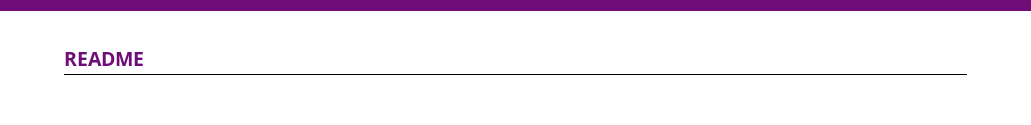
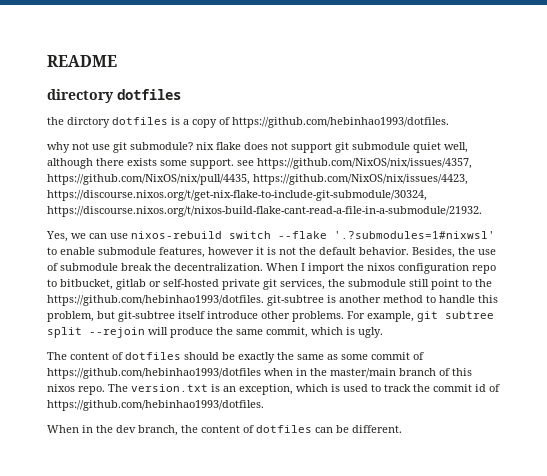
+ directory dotfiles
+ the dirctory dotfiles is a copy of https://github.com/hebinhao1993/dotfiles.
+ why not use git submodule? nix flake does not support git submodule quiet well, although there exists some support. see https://github.com/NixOS/nix/issues/4357, https://github.com/NixOS/nix/pull/4435, https://github.com/NixOS/nix/issues/4423, https://discourse.nixos.org/t/get-nix-flake-to-include-git-submodule/30324, https://discourse.nixos.org/t/nixos-build-flake-cant-read-a-file-in-a-submodule/21932.
+ Yes, we can use nixos-rebuild switch --flake '.?submodules=1#nixwsl' to enable submodule features, however it is not the default behavior. Besides, the use of submodule break the decentralization. When I import the nixos configuration repo to bitbucket, gitlab or self-hosted private git services, the submodule still point to the https://github.com/hebinhao1993/dotfiles. git-subtree is another method to handle this problem, but git-subtree itself introduce other problems. For example, git subtree split --rejoin will produce the same commit, which is ugly.
+ The content of dotfiles should be exactly the same as some commit of https://github.com/hebinhao1993/dotfiles when in the master/main branch of this nixos repo. The version.txt is an exception, which is used to track the commit id of https://github.com/hebinhao1993/dotfiles.
+ When in the dev branch, the content of dotfiles can be different.

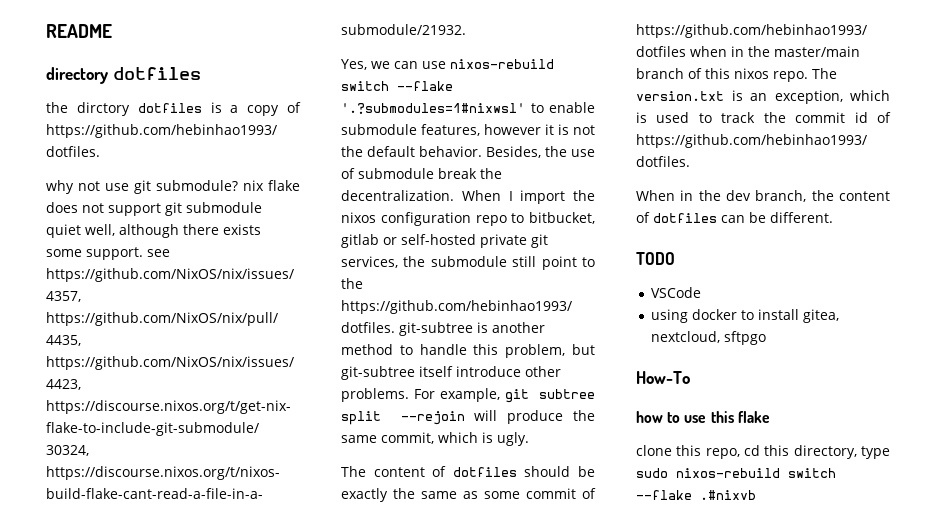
+ TODO
+ VSCode
+ using docker to install gitea, nextcloud, sftpgo
+ How-To
+ how to use this flake
+ clone this repo, cd this directory, type sudo nixos-rebuild switch --flake .#nixvb

